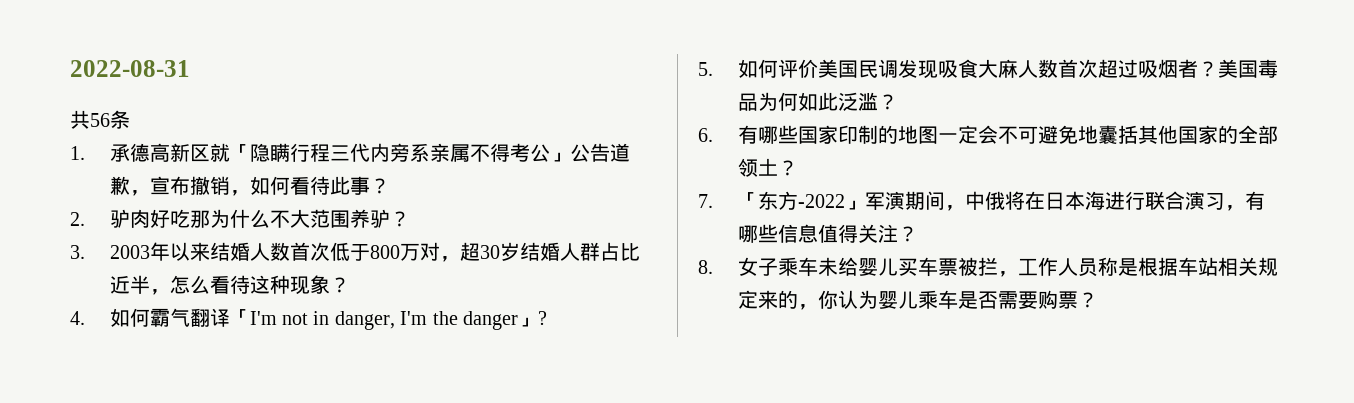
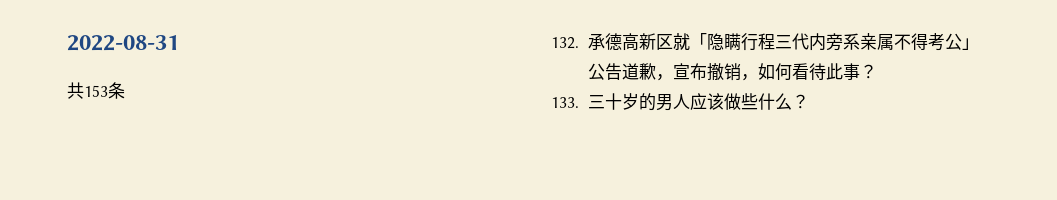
- 共56条
+ 共153条
- 1.承德高新区就「隐瞒行程三代内旁系亲属不得考公」公告道歉，宣布撤销，如何看待此事？
+ 132.承德高新区就「隐瞒行程三代内旁系亲属不得考公」公告道歉，宣布撤销，如何看待此事？
- 2.驴肉好吃那为什么不大范围养驴？
- 3. 2003年以来结婚人数首次低于800万对，超30岁结婚人群占比近半，怎么看待这种现象？
- 4.如何霸气翻译「I'm not in danger, I'm the danger」?
- 5.如何评价美国民调发现吸食大麻人数首次超过吸烟者？美国毒品为何如此泛滥？
- 6.有哪些国家印制的地图一定会不可避免地囊括其他国家的全部领土？
- 7.「东方-2022」军演期间，中俄将在日本海进行联合演习，有哪些信息值得关注？
- 8.女子乘车未给婴儿买车票被拦，工作人员称是根据车站相关规定来的，你认为婴儿乘车是否需要购票？
+ 133.三十岁的男人应该做些什么？

